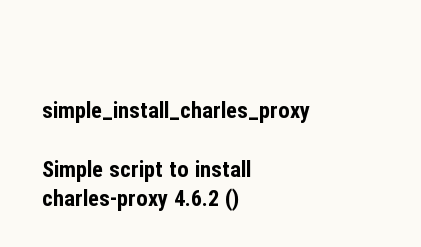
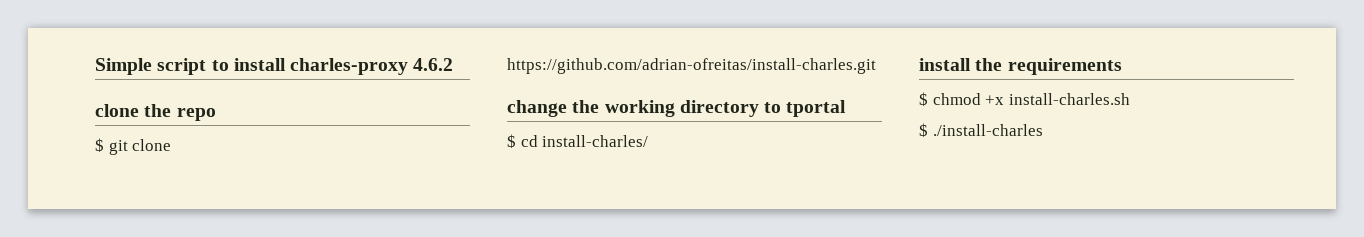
- simple_install_charles_proxy
- Simple script to install charles-proxy 4.6.2 ()
+ Simple script to install charles-proxy 4.6.2
+ clone the repo
+ $ git clone https://github.com/adrian-ofreitas/install-charles.git
+ change the working directory to tportal
+ $ cd install-charles/
+ install the requirements
+ $ chmod +x install-charles.sh
+ $ ./install-charles

